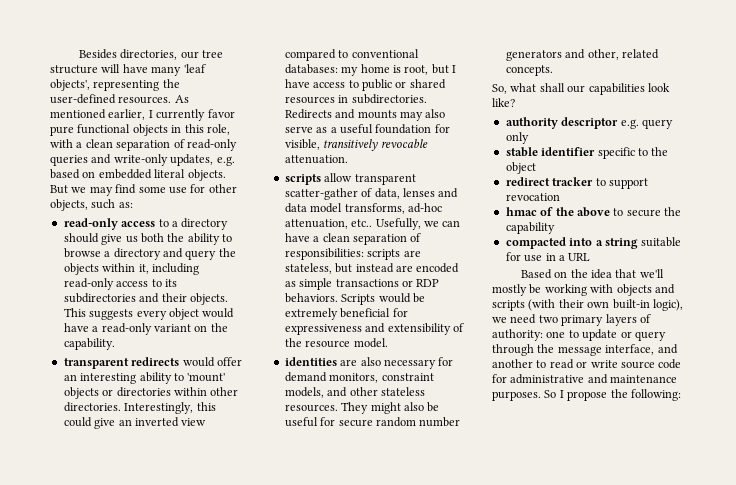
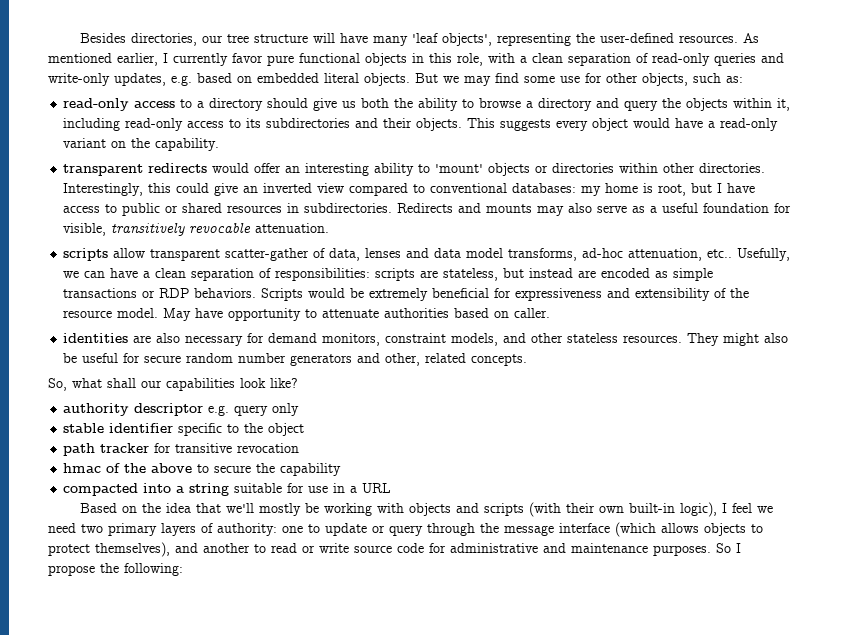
+ May have opportunity to attenuate authorities based on caller.
- redirect tracker to support revocation
+ path tracker for transitive revocation
- Based on the idea that we'll mostly be working with objects and scripts (with their own built-in logic), we need two primary layers of authority: one to update or query through the message interface, and another to read or write source code for administrative and maintenance purposes.
+ Based on the idea that we'll mostly be working with objects and scripts (with their own built-in logic), I feel we need two primary layers of authority: one to update or query through the message interface (which allows objects to protect themselves), and another to read or write source code for administrative and maintenance purposes.

